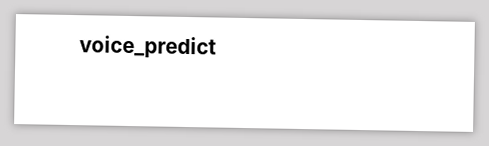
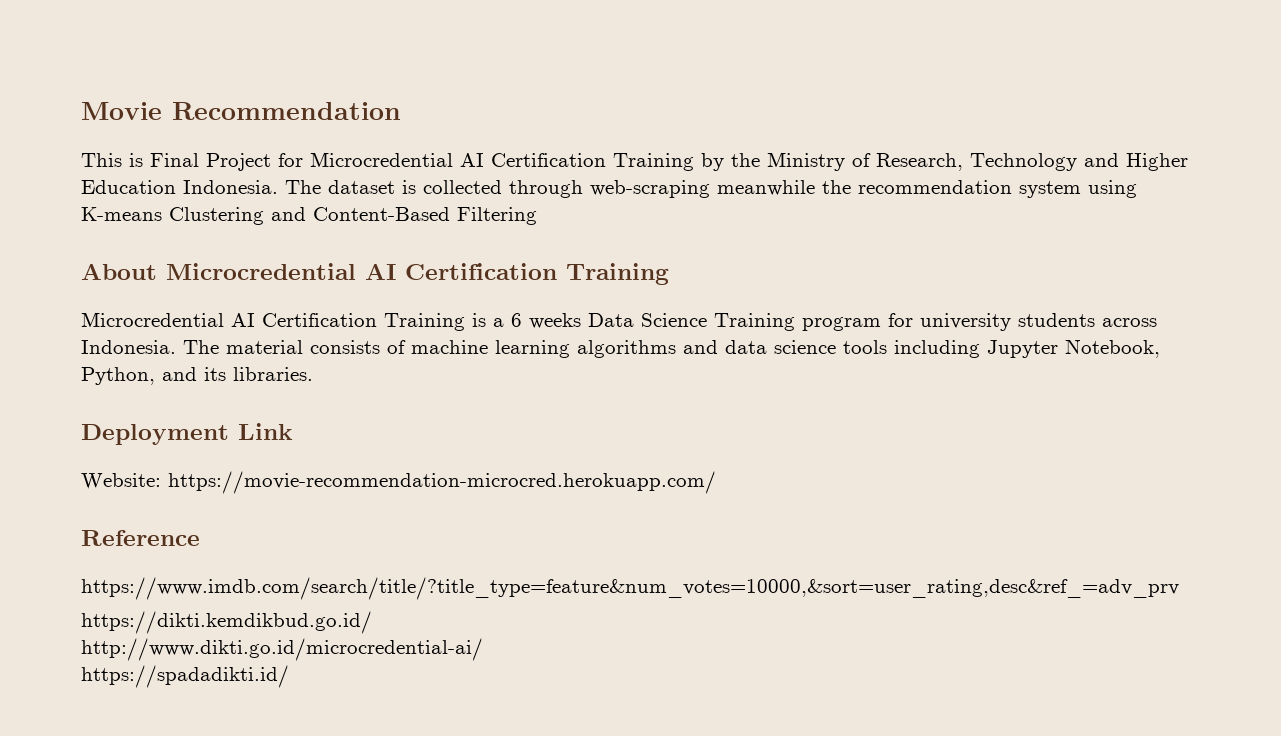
- voice_predict
+ Movie Recommendation
+ This is Final Project for Microcredential AI Certification Training by the Ministry of Research, Technology and Higher Education Indonesia. The dataset is collected through web-scraping meanwhile the recommendation system using K-means Clustering and Content-Based Filtering
+ About Microcredential AI Certification Training
+ Microcredential AI Certification Training is a 6 weeks Data Science Training program for university students across Indonesia. The material consists of machine learning algorithms and data science tools including Jupyter Notebook, Python, and its libraries.
+ Deployment Link
+ Website: https://movie-recommendation-microcred.herokuapp.com/
+ Reference
+ https://www.imdb.com/search/title/?title_type=feature&num_votes=10000,&sort=user_rating,desc&ref_=adv_prv
+ https://dikti.kemdikbud.go.id/
+ http://www.dikti.go.id/microcredential-ai/
+ https://spadadikti.id/

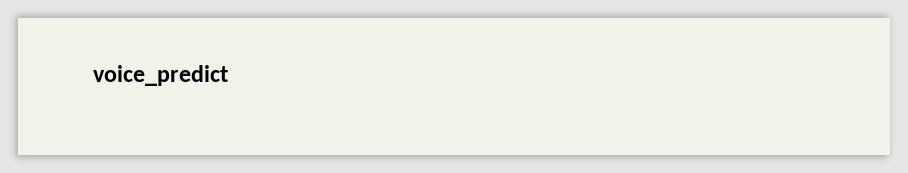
- Movie Recommendation
- This is Final Project for Microcredential AI Certification Training by the Ministry of Research, Technology and Higher Education Indonesia. The dataset is collected through web-scraping meanwhile the recommendation system using K-means Clustering and Content-Based Filtering
- About Microcredential AI Certification Training
- Microcredential AI Certification Training is a 6 weeks Data Science Training program for university students across Indonesia. The material consists of machine learning algorithms and data science tools including Jupyter Notebook, Python, and its libraries.
- Deployment Link
- Website: https://movie-recommendation-microcred.herokuapp.com/
- Reference
- https://www.imdb.com/search/title/?title_type=feature&num_votes=10000,&sort=user_rating,desc&ref_=adv_prv
- https://dikti.kemdikbud.go.id/
- http://www.dikti.go.id/microcredential-ai/
- https://spadadikti.id/
+ voice_predict

